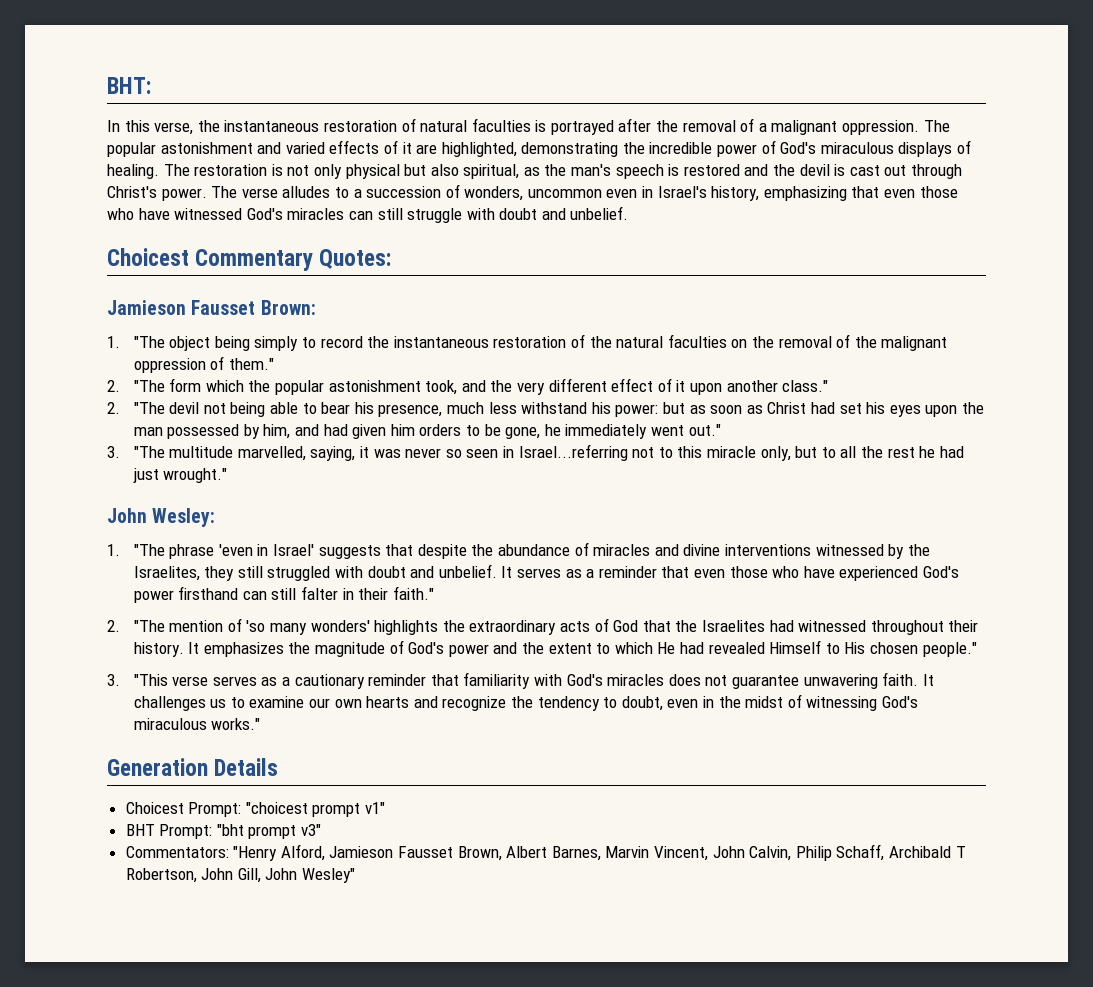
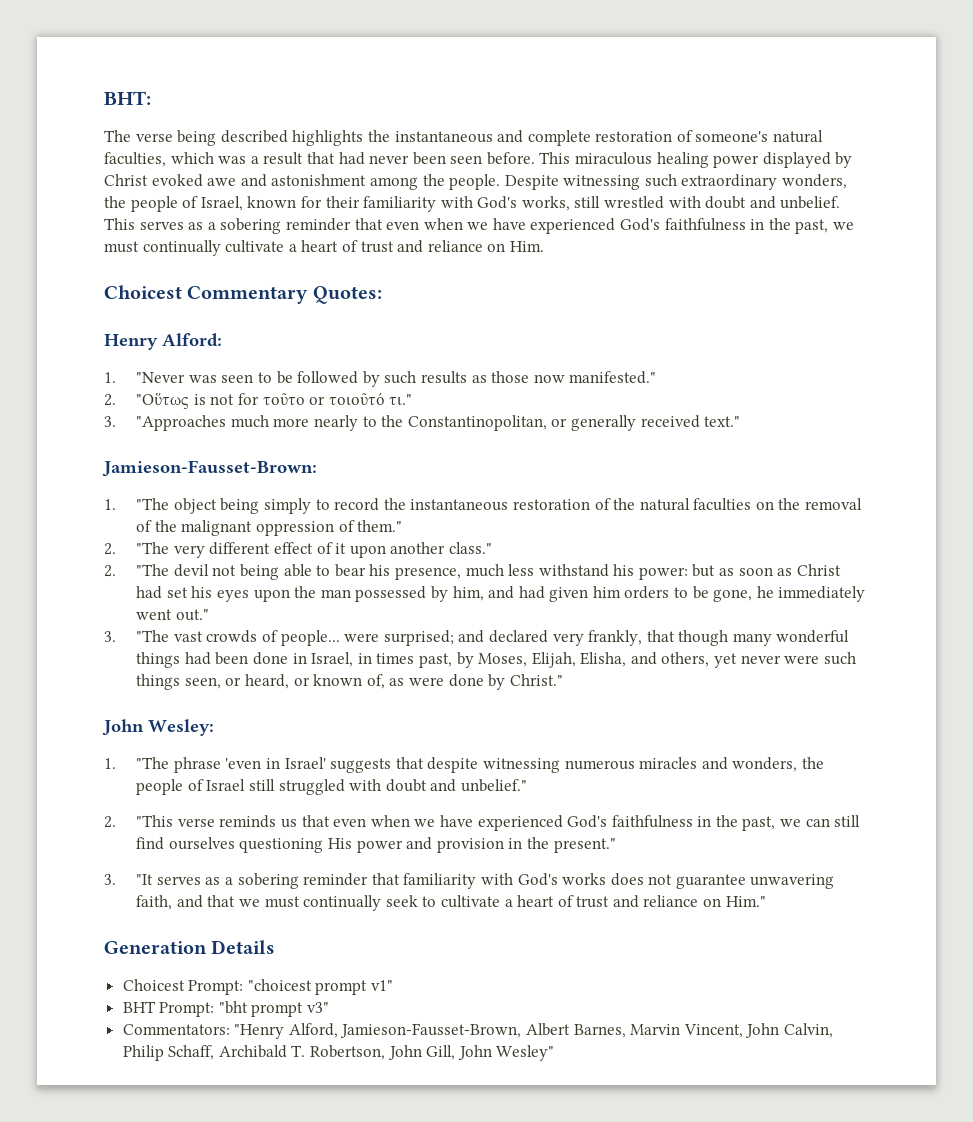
- In this verse, the instantaneous restoration of natural faculties is portrayed after the removal of a malignant oppression. The popular astonishment and varied effects of it are highlighted, demonstrating the incredible power of God's miraculous displays of healing. The restoration is not only physical but also spiritual, as the man's speech is restored and the devil is cast out through Christ's power. The verse alludes to a succession of wonders, uncommon even in Israel's history, emphasizing that even those who have witnessed God's miracles can still struggle with doubt and unbelief.
+ The verse being described highlights the instantaneous and complete restoration of someone's natural faculties, which was a result that had never been seen before. This miraculous healing power displayed by Christ evoked awe and astonishment among the people. Despite witnessing such extraordinary wonders, the people of Israel, known for their familiarity with God's works, still wrestled with doubt and unbelief. This serves as a sobering reminder that even when we have experienced God's faithfulness in the past, we must continually cultivate a heart of trust and reliance on Him.
  Choicest Commentary Quotes:
- Jamieson Fausset Brown:
+ Henry Alford:
+ 1. "Never was seen to be followed by such results as those now manifested."
+ 2. "Οὕτως is not for τοῦτο or τοιοῦτό τι."
+ 3. "Approaches much more nearly to the Constantinopolitan, or generally received text."
+ Jamieson-Fausset-Brown:
- 2. "The form which the popular astonishment took, and the very different effect of it upon another class."
+ 2. "The very different effect of it upon another class."
- 3. "The multitude marvelled, saying, it was never so seen in Israel...referring not to this miracle only, but to all the rest he had just wrought."
+ 3. "The vast crowds of people... were surprised; and declared very frankly, that though many wonderful things had been done in Israel, in times past, by Moses, Elijah, Elisha, and others, yet never were such things seen, or heard, or known of, as were done by Christ."
- 1. "The phrase 'even in Israel' suggests that despite the abundance of miracles and divine interventions witnessed by the Israelites, they still struggled with doubt and unbelief. It serves as a reminder that even those who have experienced God's power firsthand can still falter in their faith."
- 2. "The mention of 'so many wonders' highlights the extraordinary acts of God that the Israelites had witnessed throughout their history. It emphasizes the magnitude of God's power and the extent to which He had revealed Himself to His chosen people."
- 3. "This verse serves as a cautionary reminder that familiarity with God's miracles does not guarantee unwavering faith. It challenges us to examine our own hearts and recognize the tendency to doubt, even in the midst of witnessing God's miraculous works."
+ 1. "The phrase 'even in Israel' suggests that despite witnessing numerous miracles and wonders, the people of Israel still struggled with doubt and unbelief."
+ 2. "This verse reminds us that even when we have experienced God's faithfulness in the past, we can still find ourselves questioning His power and provision in the present."
+ 3. "It serves as a sobering reminder that familiarity with God's works does not guarantee unwavering faith, and that we must continually seek to cultivate a heart of trust and reliance on Him."
- Commentators: "Henry Alford, Jamieson Fausset Brown, Albert Barnes, Marvin Vincent, John Calvin, Philip Schaff, Archibald T Robertson, John Gill, John Wesley"
+ Commentators: "Henry Alford, Jamieson-Fausset-Brown, Albert Barnes, Marvin Vincent, John Calvin, Philip Schaff, Archibald T. Robertson, John Gill, John Wesley"

